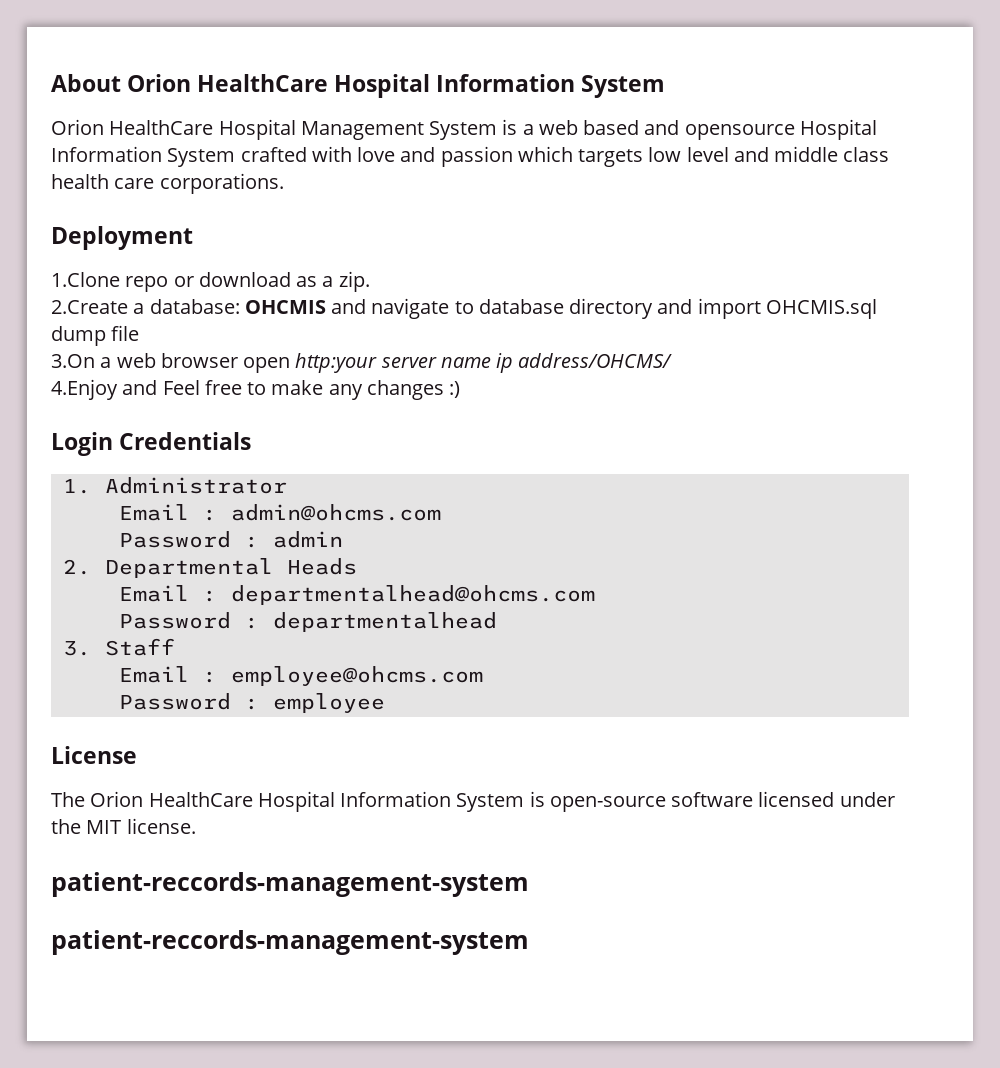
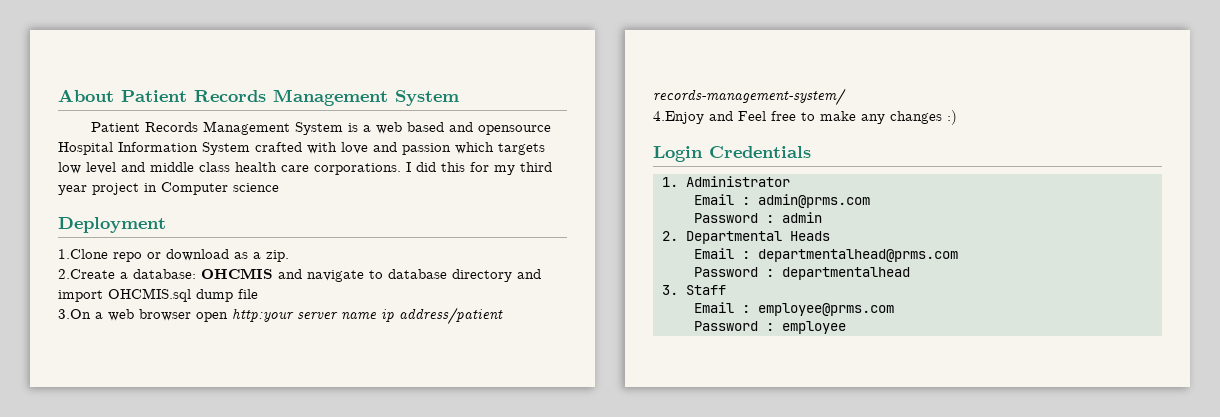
- About Orion HealthCare Hospital Information System
- Orion HealthCare Hospital Management System is a web based and opensource Hospital Information System crafted with love and passion which targets low level and middle class health care corporations.
+ About Patient Records Management System
+ Patient Records Management System is a web based and opensource Hospital Information System crafted with love and passion which targets low level and middle class health care corporations. I did this for my third year project in Computer science
- 3.On a web browser open http:your server name ip address/OHCMS/
+ 3.On a web browser open http:your server name ip address/patient records-management-system/
- Email : admin@ohcms.com
+ Email : admin@prms.com
- Email : departmentalhead@ohcms.com
+ Email : departmentalhead@prms.com
- Email : employee@ohcms.com
+ Email : employee@prms.com
- License
- The Orion HealthCare Hospital Information System is open-source software licensed under the MIT license.
- patient-reccords-management-system
- patient-reccords-management-system

